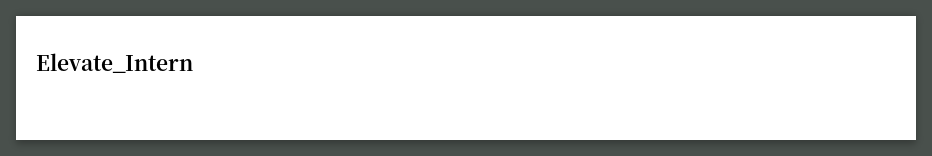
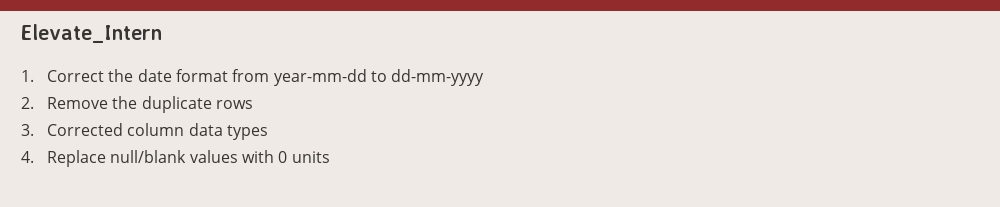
+ 1. Correct the date format from year-mm-dd to dd-mm-yyyy
+ 2. Remove the duplicate rows
+ 3. Corrected column data types
+ 4. Replace null/blank values with 0 units

